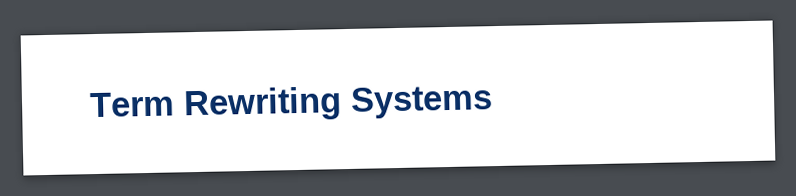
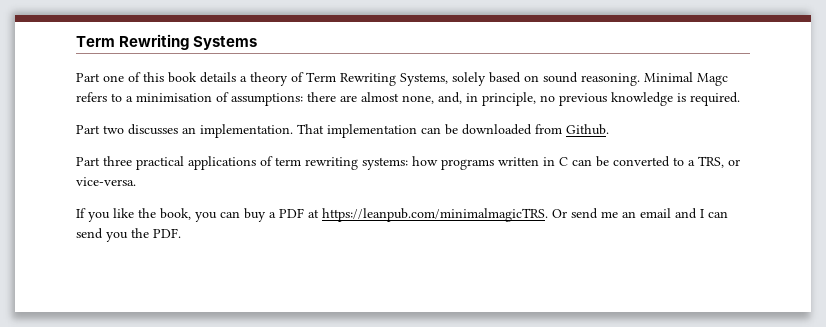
+ Part one of this book details a theory of Term Rewriting Systems, solely based on sound reasoning. Minimal Magc refers to a minimisation of assumptions: there are almost none, and, in principle, no previous knowledge is required.
+ Part two discusses an implementation. That implementation can be downloaded from Github.
+ Part three practical applications of term rewriting systems: how programs written in C can be converted to a TRS, or vice-versa.
+ If you like the book, you can buy a PDF at https://leanpub.com/minimalmagicTRS. Or send me an email and I can send you the PDF.

